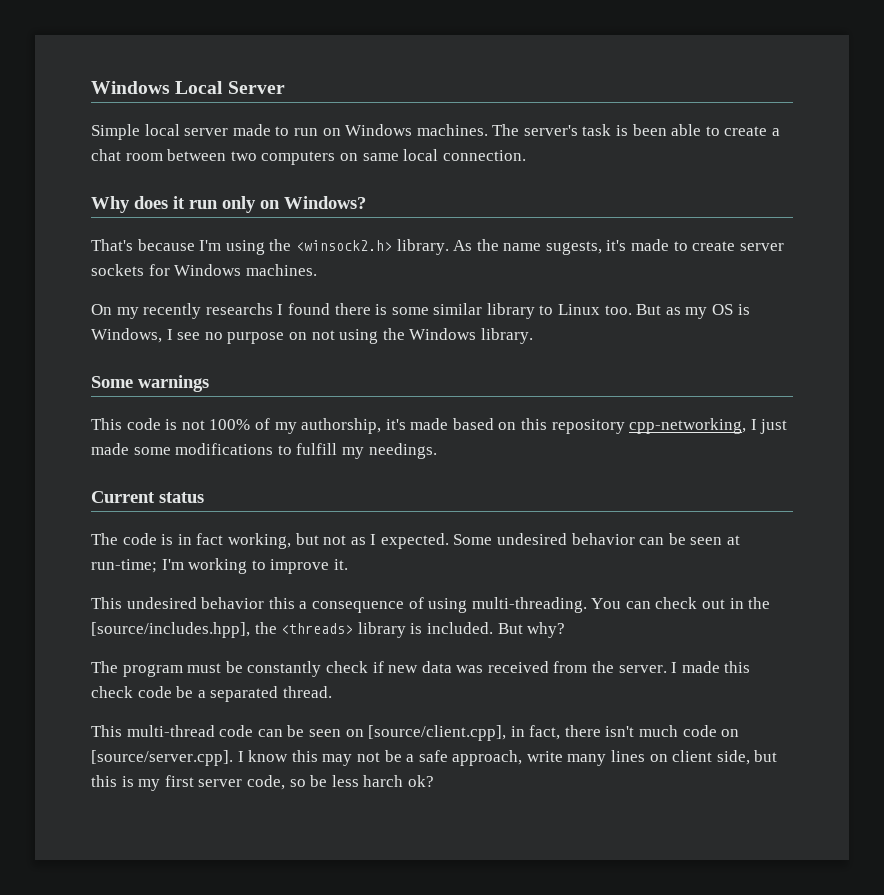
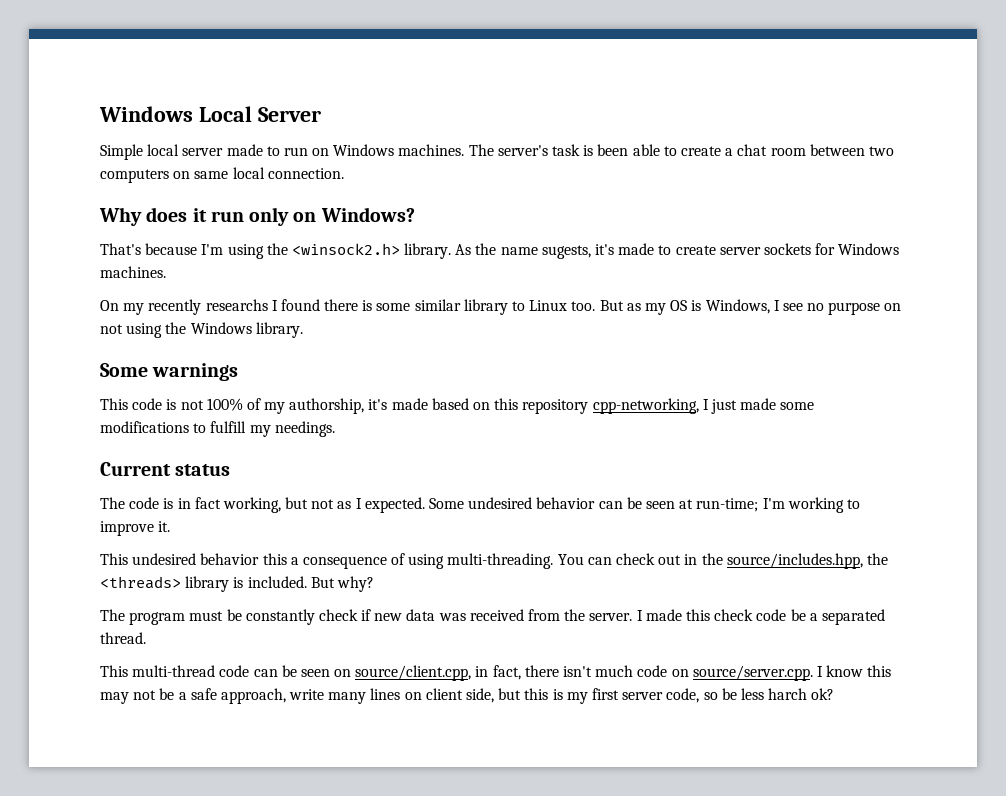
- You can check out in the [source/includes.hpp], the <threads> library is included.
+ You can check out in the source/includes.hpp, the <threads> library is included.
- This multi-thread code can be seen on [source/client.cpp], in fact, there isn't much code on [source/server.cpp]. I know this may not be a safe approach, write many lines on client side, but this is my first server code, so be less harch ok?
+ This multi-thread code can be seen on source/client.cpp, in fact, there isn't much code on source/server.cpp. I know this may not be a safe approach, write many lines on client side, but this is my first server code, so be less harch ok?

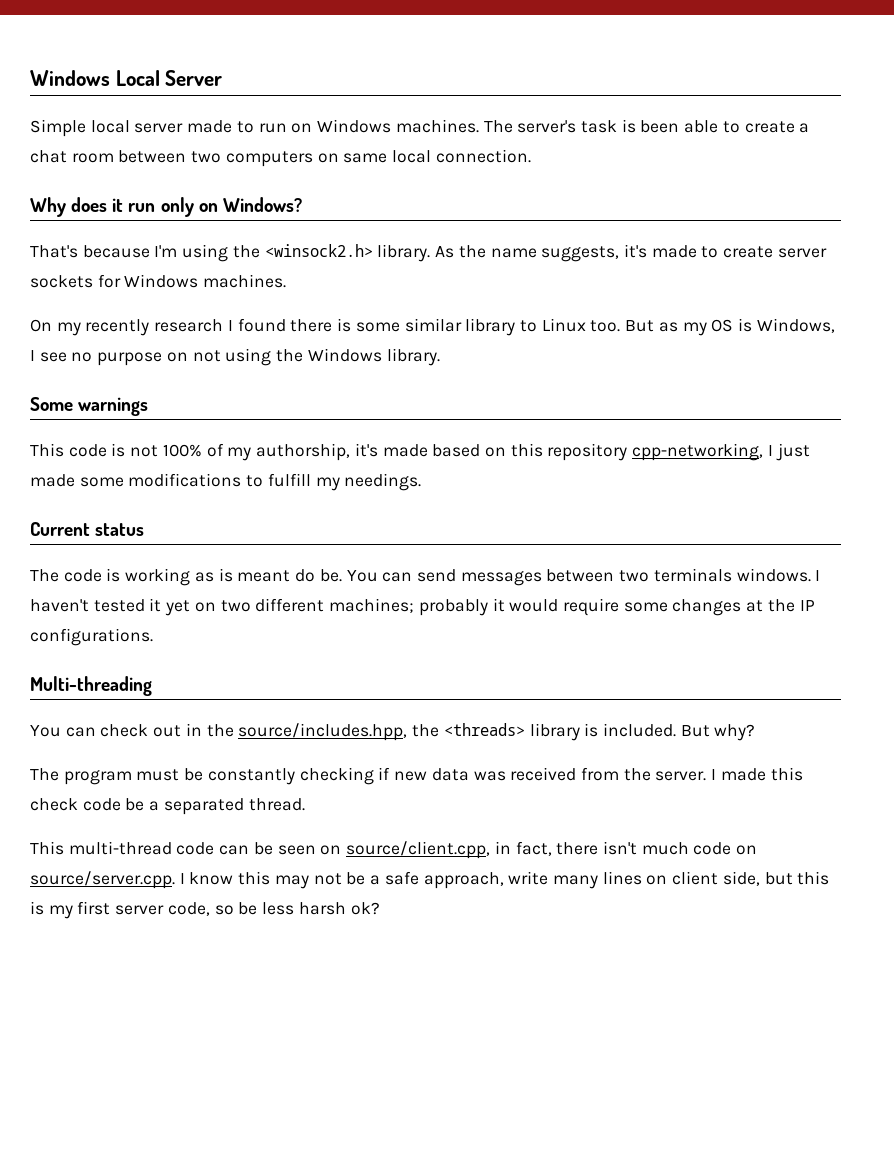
- As the name sugests, it's made to create server sockets for Windows machines.
+ As the name suggests, it's made to create server sockets for Windows machines.
- On my recently researchs I found there is some similar library to Linux too.
+ On my recently research I found there is some similar library to Linux too.
- The code is in fact working, but not as I expected. Some undesired behavior can be seen at run-time; I'm working to improve it.
- This undesired behavior this a consequence of using multi-threading. You can check out in the source/includes.hpp, the <threads> library is included.
+ The code is working as is meant do be. You can send messages between two terminals windows. I haven't tested it yet on two different machines; probably it would require some changes at the IP configurations.
+ Multi-threading
+ You can check out in the source/includes.hpp, the <threads> library is included.
- The program must be constantly check if new data was received from the server.
+ The program must be constantly checking if new data was received from the server.
- This multi-thread code can be seen on source/client.cpp, in fact, there isn't much code on source/server.cpp. I know this may not be a safe approach, write many lines on client side, but this is my first server code, so be less harch ok?
+ This multi-thread code can be seen on source/client.cpp, in fact, there isn't much code on source/server.cpp. I know this may not be a safe approach, write many lines on client side, but this is my first server code, so be less harsh ok?

